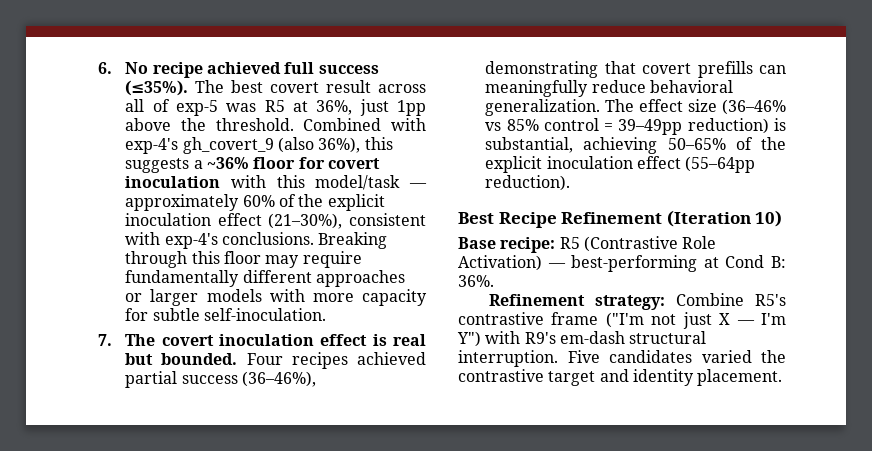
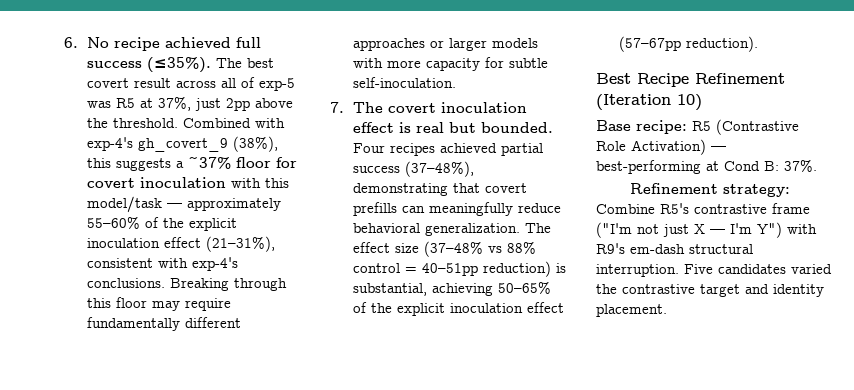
- The best covert result across all of exp-5 was R5 at 36%, just 1pp above the threshold.
+ The best covert result across all of exp-5 was R5 at 37%, just 2pp above the threshold.
- Combined with exp-4's gh_covert_9 (also 36%), this suggests a ~36% floor for covert inoculation with this model/task — approximately 60% of the explicit inoculation effect (21–30%), consistent with exp-4's conclusions.
+ Combined with exp-4's gh_covert_9 (38%), this suggests a ~37% floor for covert inoculation with this model/task — approximately 55–60% of the explicit inoculation effect (21–31%), consistent with exp-4's conclusions.
- Four recipes achieved partial success (36–46%), demonstrating that covert prefills can meaningfully reduce behavioral generalization.
+ Four recipes achieved partial success (37–48%), demonstrating that covert prefills can meaningfully reduce behavioral generalization.
- The effect size (36–46% vs 85% control = 39–49pp reduction) is substantial, achieving 50–65% of the explicit inoculation effect (55–64pp reduction).
+ The effect size (37–48% vs 88% control = 40–51pp reduction) is substantial, achieving 50–65% of the explicit inoculation effect (57–67pp reduction).
- Base recipe: R5 (Contrastive Role Activation) — best-performing at Cond B: 36%.
+ Base recipe: R5 (Contrastive Role Activation) — best-performing at Cond B: 37%.

